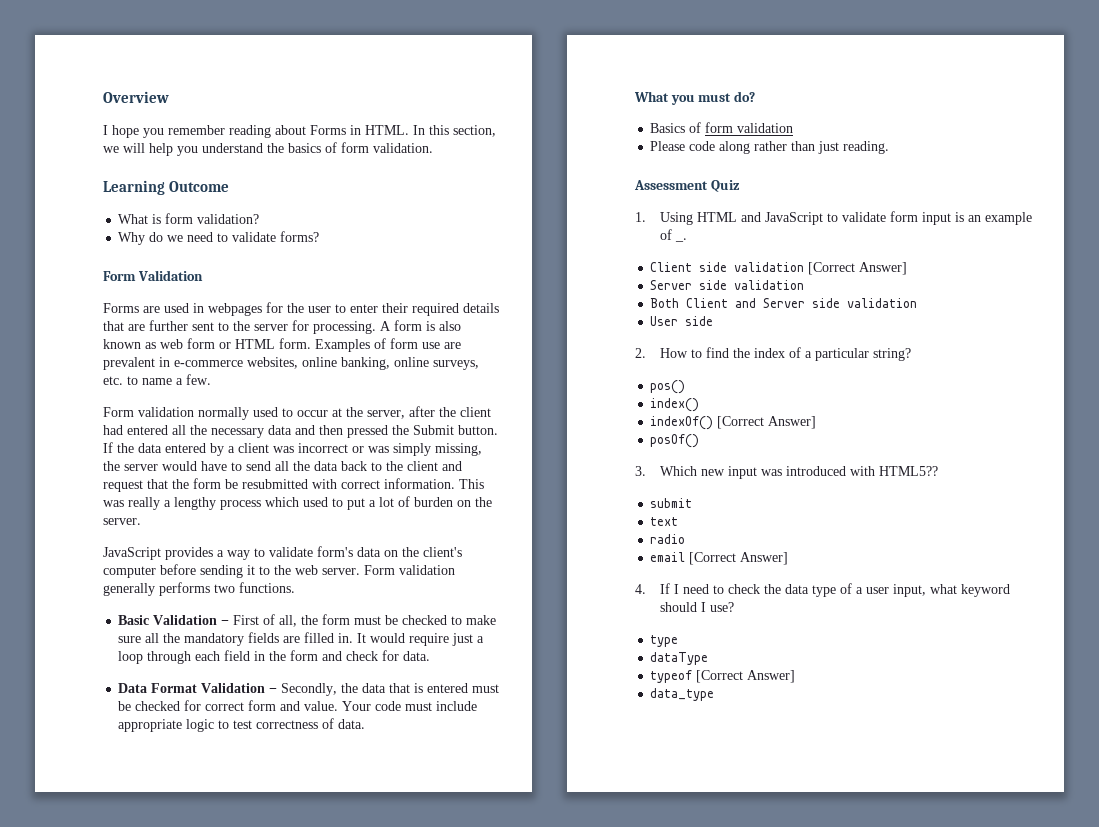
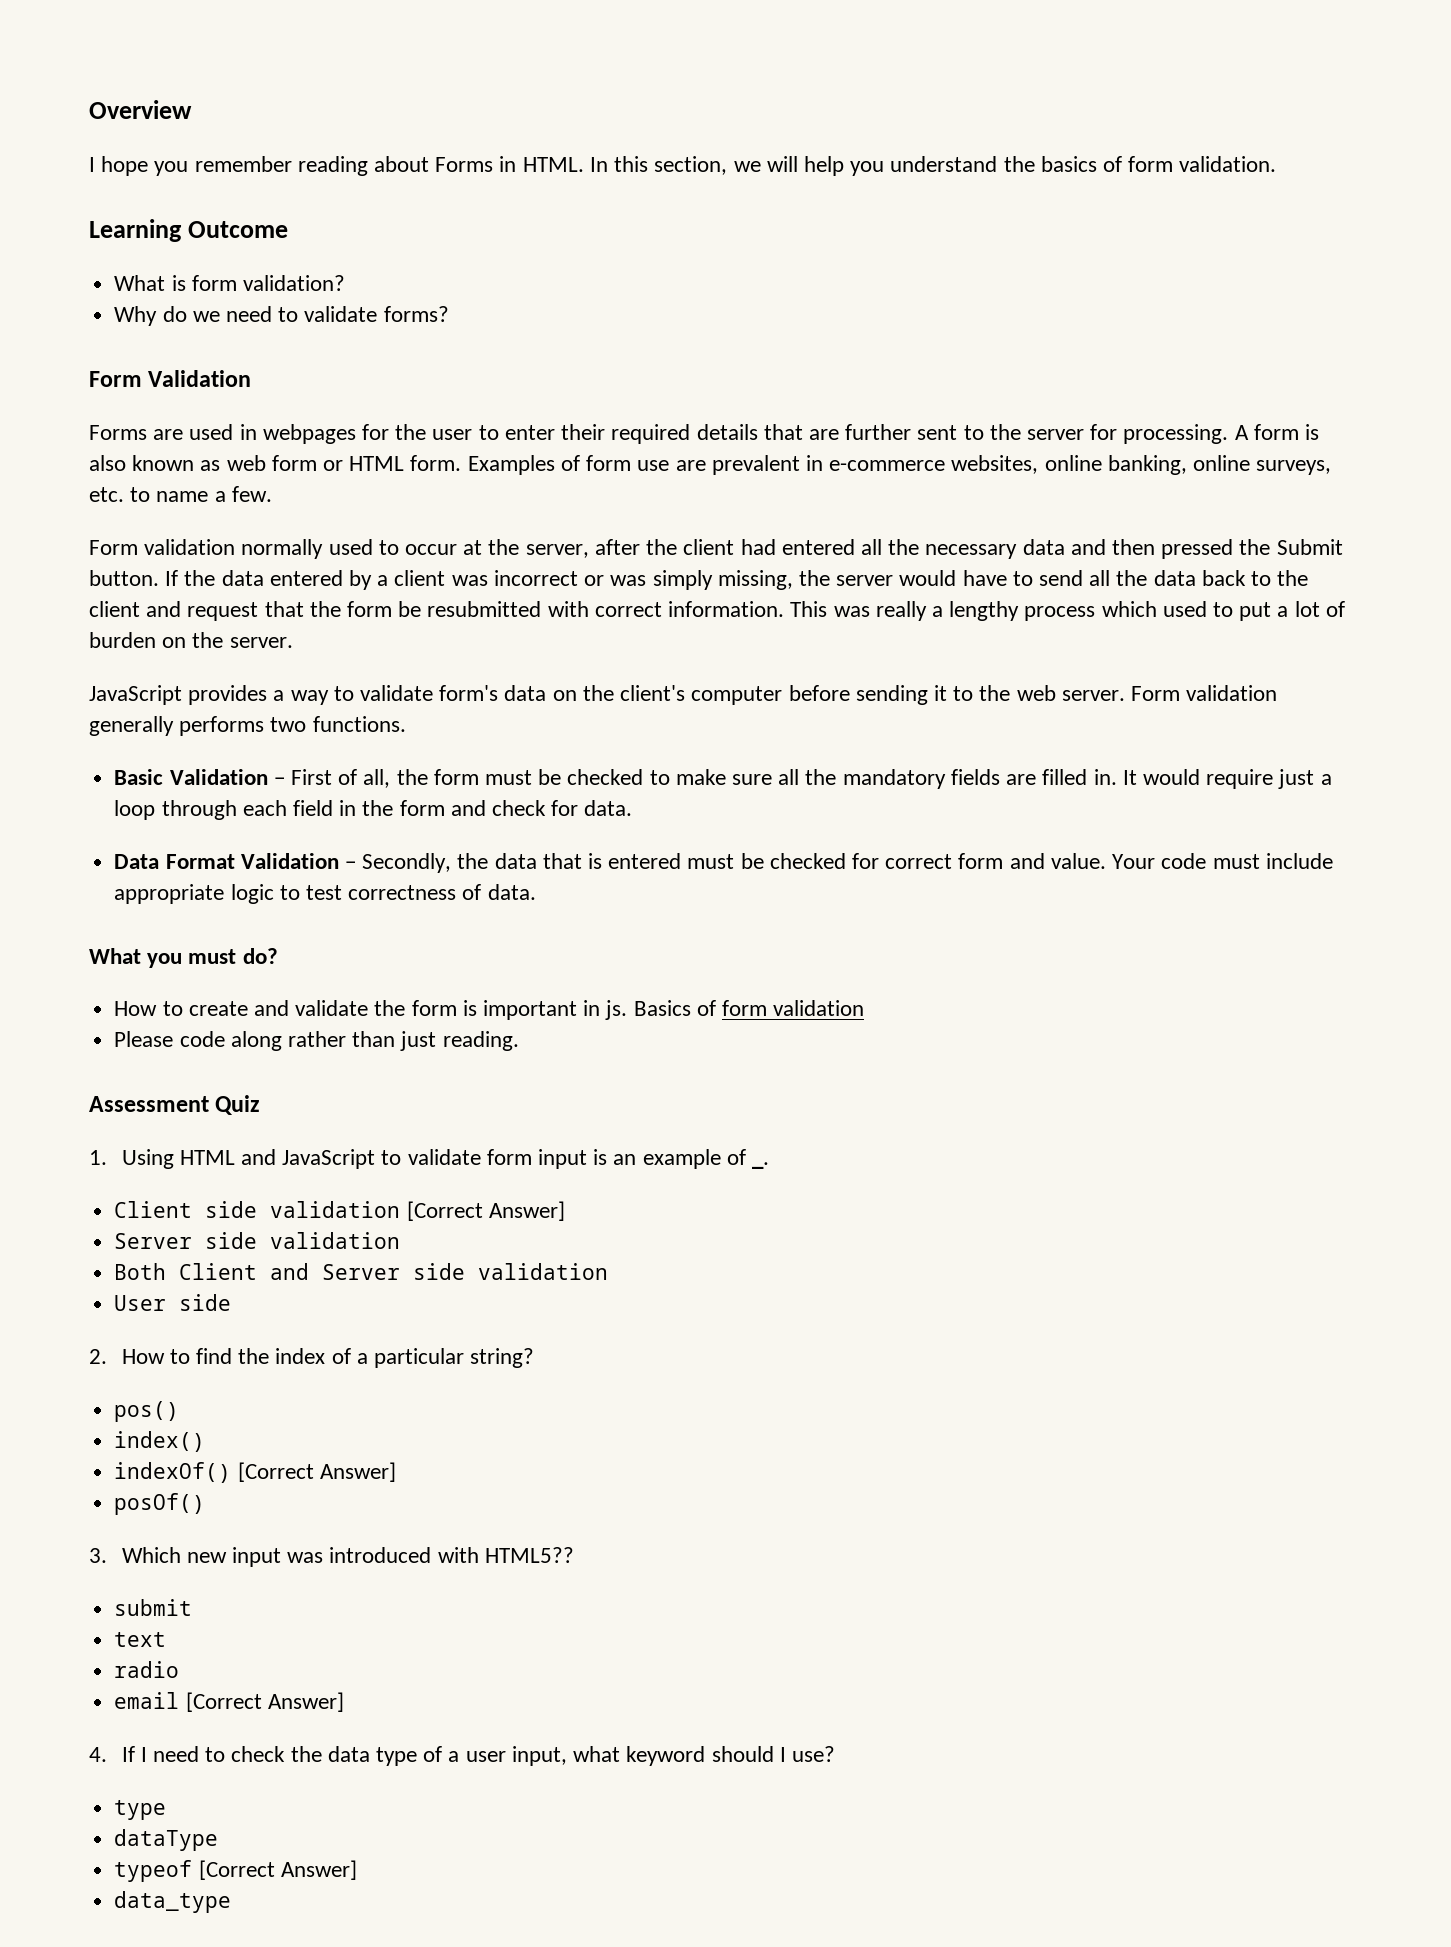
+ How to create and validate the form is important in js.

